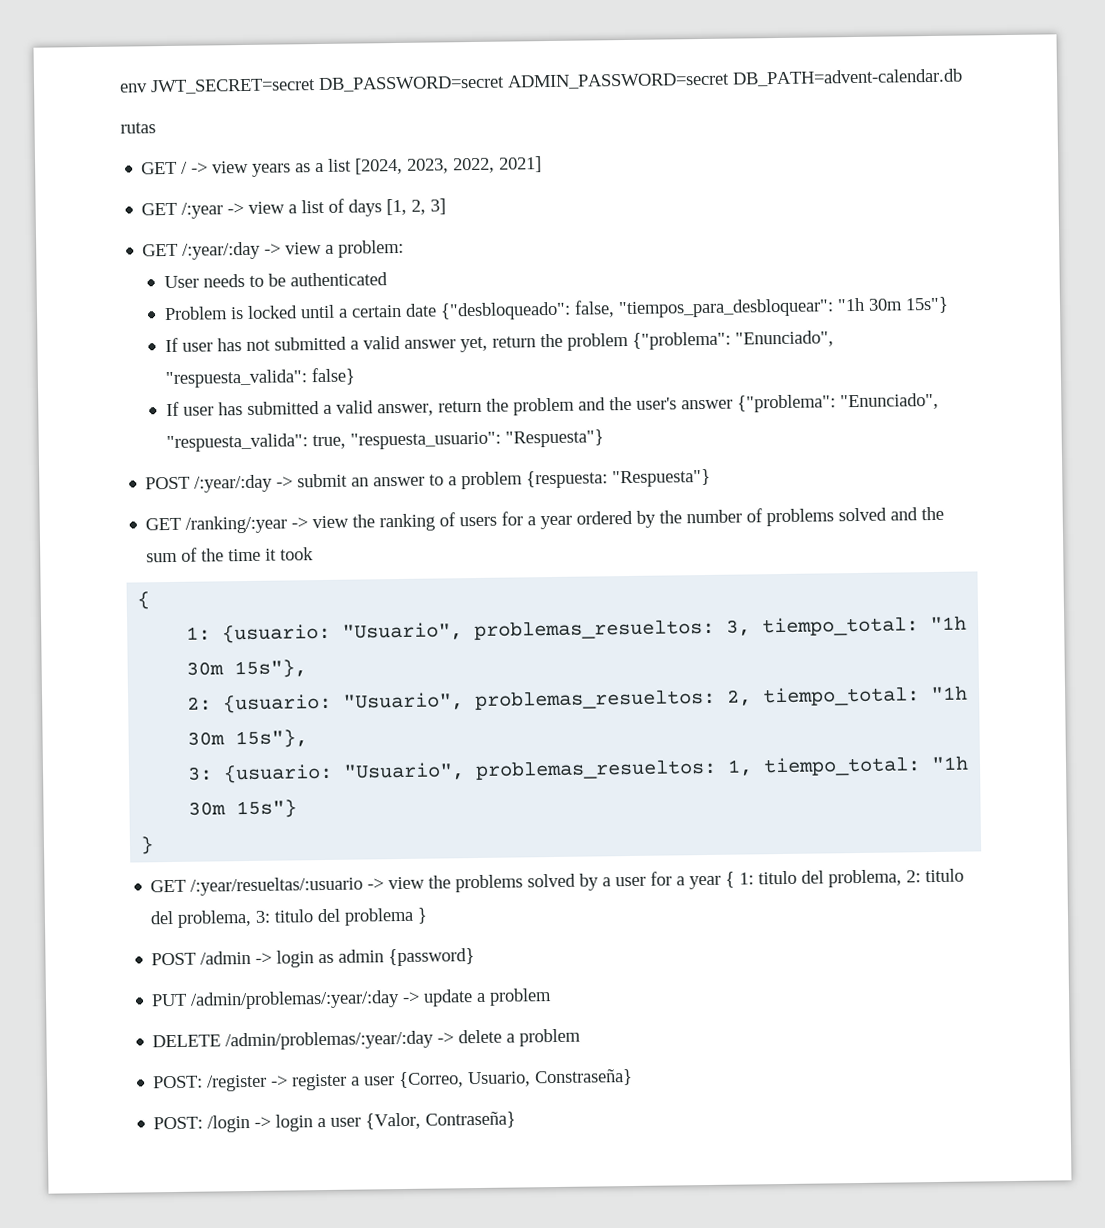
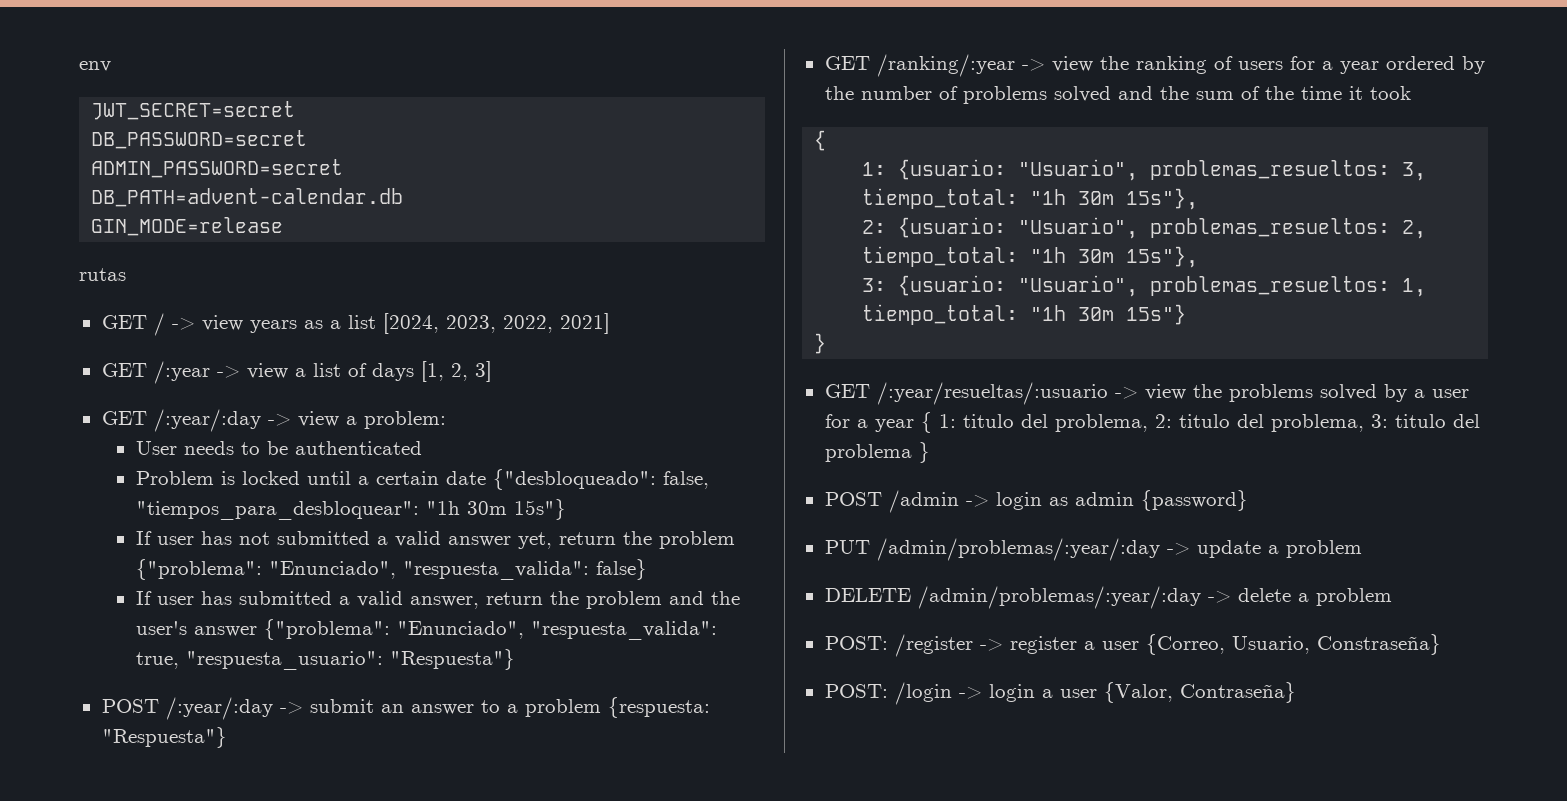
- env JWT_SECRET=secret DB_PASSWORD=secret ADMIN_PASSWORD=secret DB_PATH=advent-calendar.db
+ env
+ JWT_SECRET=secret
+ DB_PASSWORD=secret
+ ADMIN_PASSWORD=secret
+ DB_PATH=advent-calendar.db
+ GIN_MODE=release

